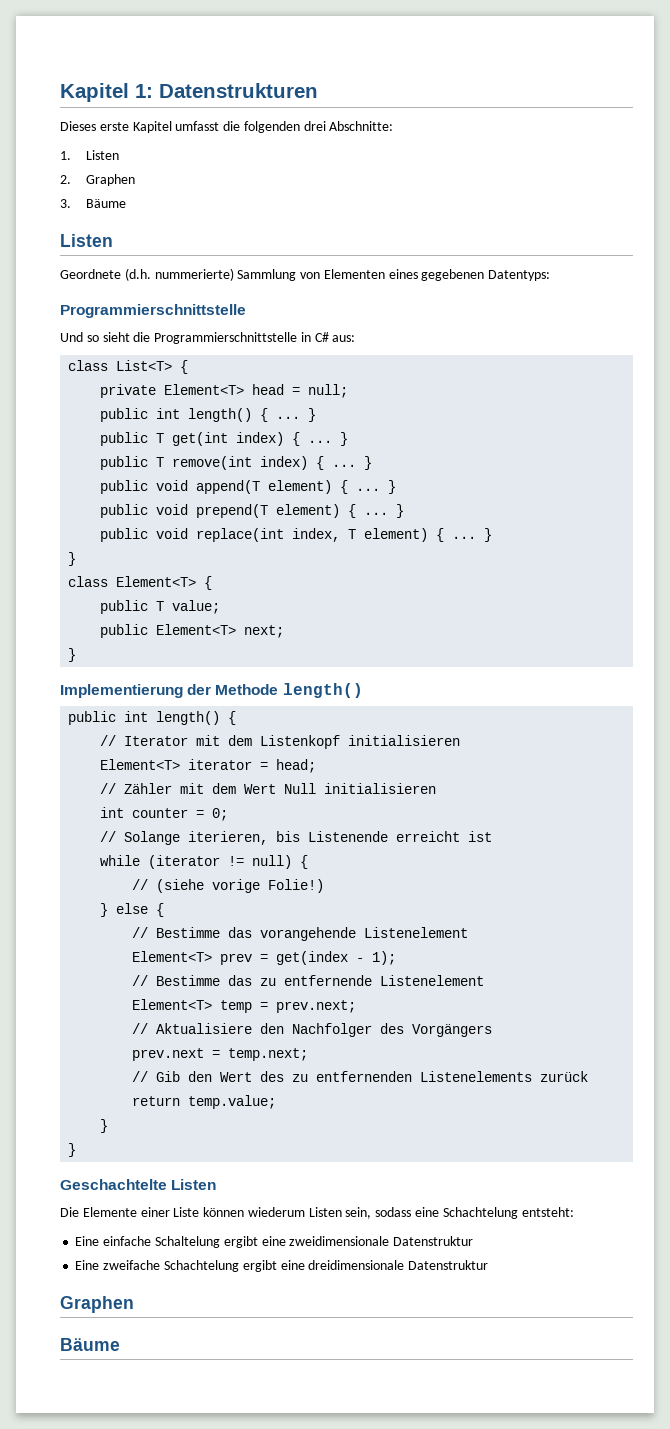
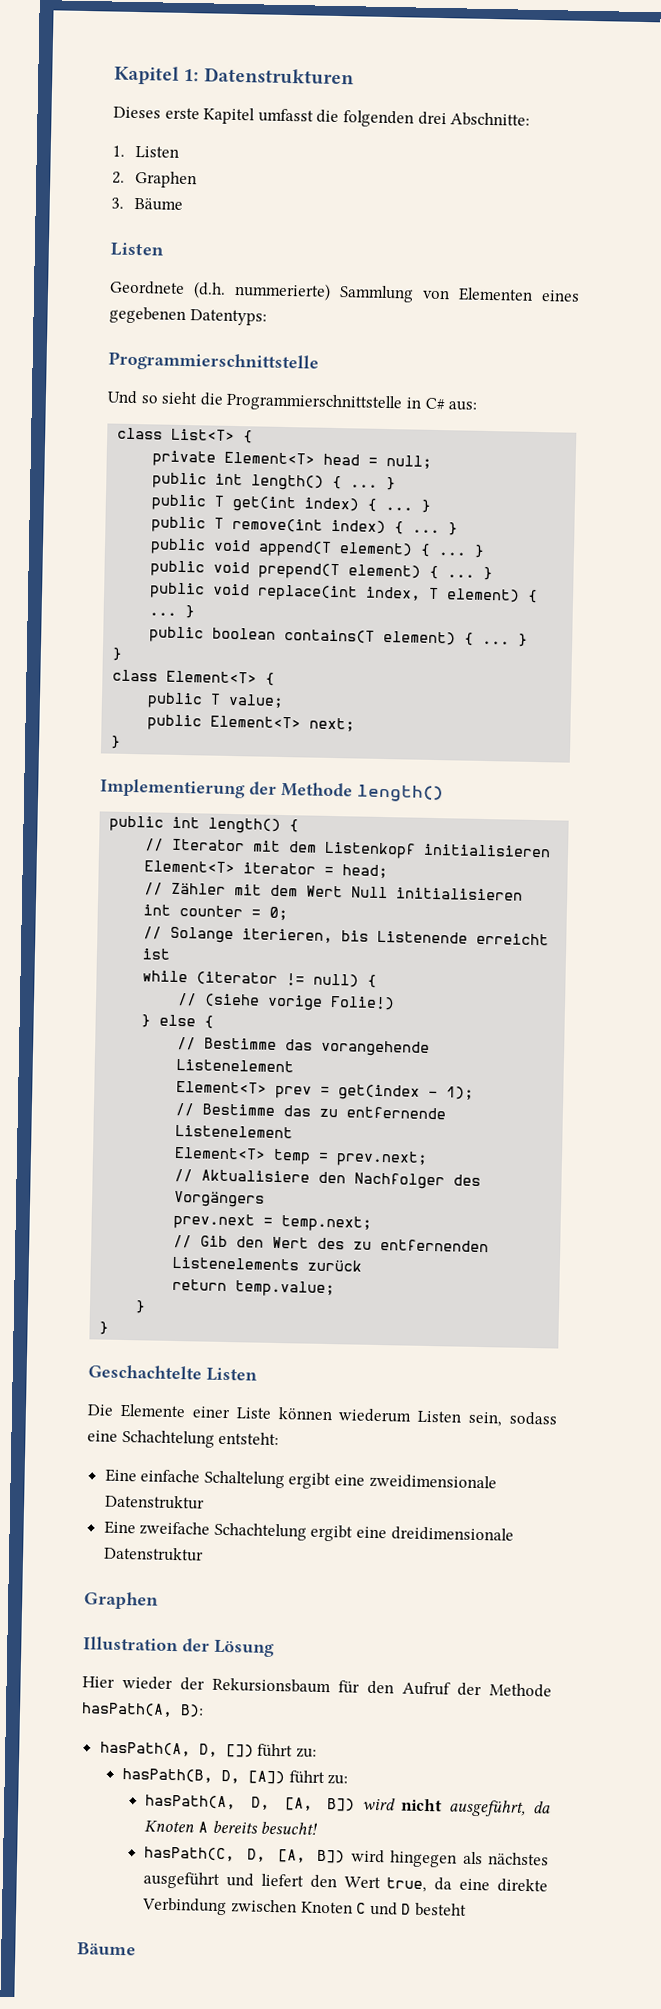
+ public boolean contains(T element) { ... }
+ Illustration der Lösung
+ Hier wieder der Rekursionsbaum für den Aufruf der Methode hasPath(A, B):
+ hasPath(A, D, []) führt zu:
+ hasPath(B, D, [A]) führt zu:
+ hasPath(A, D, [A, B]) wird nicht ausgeführt, da Knoten A bereits besucht!
+ hasPath(C, D, [A, B]) wird hingegen als nächstes ausgeführt und liefert den Wert true, da eine direkte Verbindung zwischen Knoten C und D besteht

